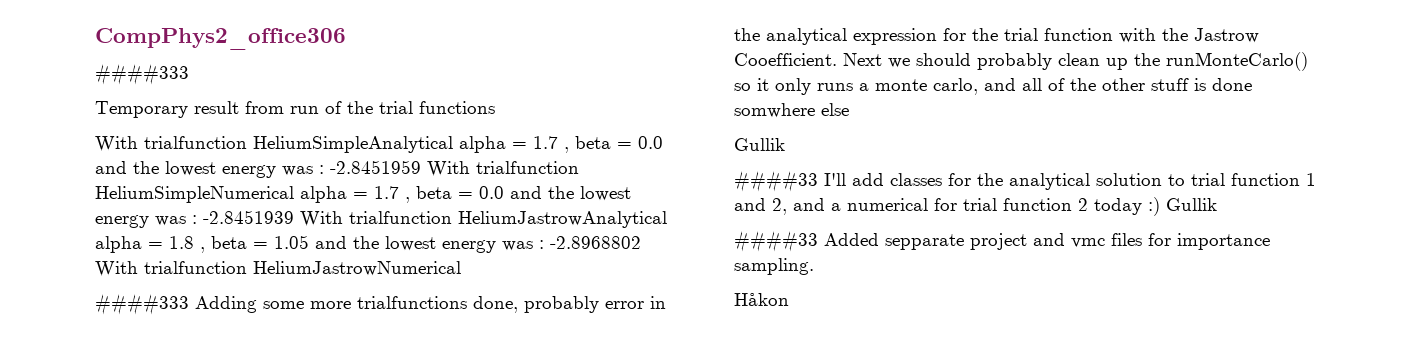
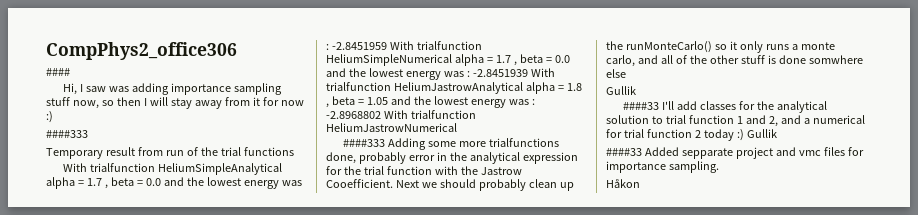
+ ####
+ Hi, I saw was adding importance sampling stuff now, so then I will stay away from it for now :)

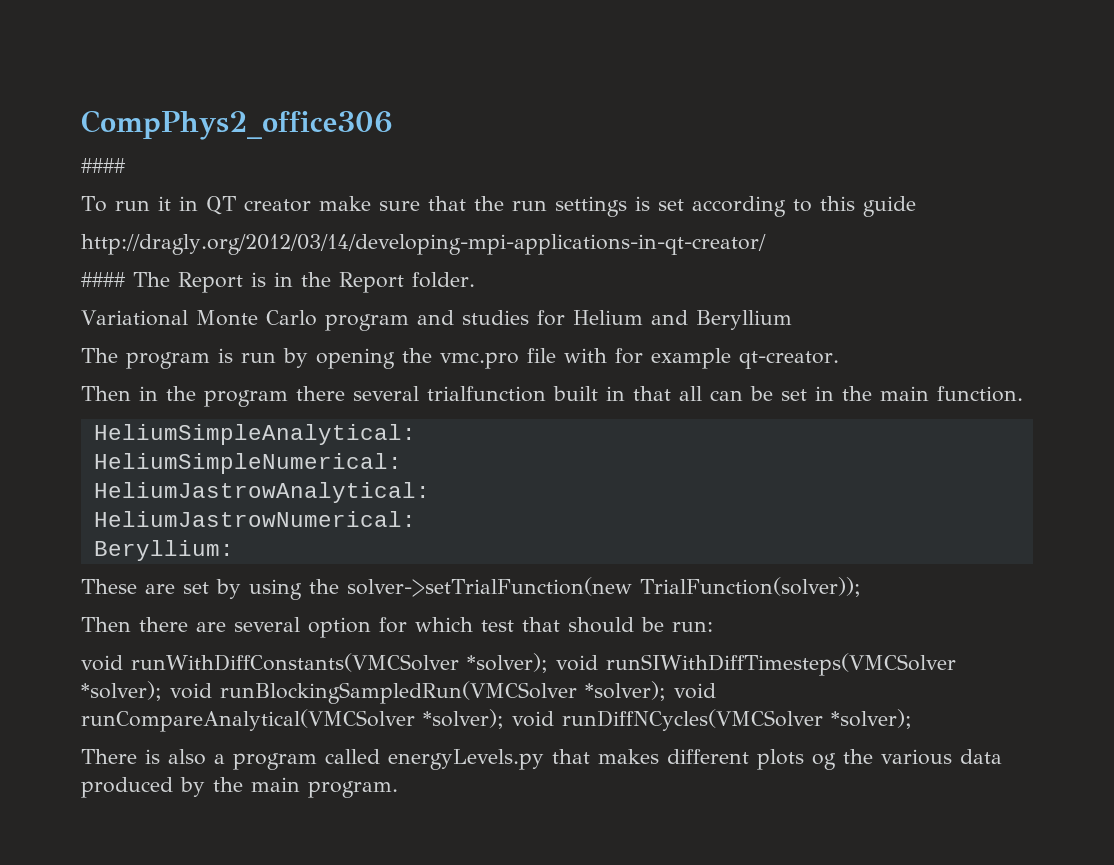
- Hi, I saw was adding importance sampling stuff now, so then I will stay away from it for now :)
- ####333
- Temporary result from run of the trial functions
- With trialfunction HeliumSimpleAnalytical alpha = 1.7 , beta = 0.0 and the lowest energy was : -2.8451959 With trialfunction HeliumSimpleNumerical alpha = 1.7 , beta = 0.0 and the lowest energy was : -2.8451939 With trialfunction HeliumJastrowAnalytical alpha = 1.8 , beta = 1.05 and the lowest energy was : -2.8968802 With trialfunction HeliumJastrowNumerical
- ####333 Adding some more trialfunctions done, probably error in the analytical expression for the trial function with the Jastrow Cooefficient. Next we should probably clean up the runMonteCarlo() so it only runs a monte carlo, and all of the other stuff is done somwhere else
- Gullik
- ####33 I'll add classes for the analytical solution to trial function 1 and 2, and a numerical for trial function 2 today :) Gullik
- ####33 Added sepparate project and vmc files for importance sampling.
- Håkon
+ To run it in QT creator make sure that the run settings is set according to this guide
+ http://dragly.org/2012/03/14/developing-mpi-applications-in-qt-creator/
+ #### The Report is in the Report folder.
+ Variational Monte Carlo program and studies for Helium and Beryllium
+ The program is run by opening the vmc.pro file with for example qt-creator.
+ Then in the program there several trialfunction built in that all can be set in the main function.
+ HeliumSimpleAnalytical:
+ HeliumSimpleNumerical:
+ HeliumJastrowAnalytical:
+ HeliumJastrowNumerical:
+ Beryllium:
+ These are set by using the solver->setTrialFunction(new TrialFunction(solver));
+ Then there are several option for which test that should be run:
+ void runWithDiffConstants(VMCSolver *solver); void runSIWithDiffTimesteps(VMCSolver *solver); void runBlockingSampledRun(VMCSolver *solver); void runCompareAnalytical(VMCSolver *solver); void runDiffNCycles(VMCSolver *solver);
+ There is also a program called energyLevels.py that makes different plots og the various data produced by the main program.

